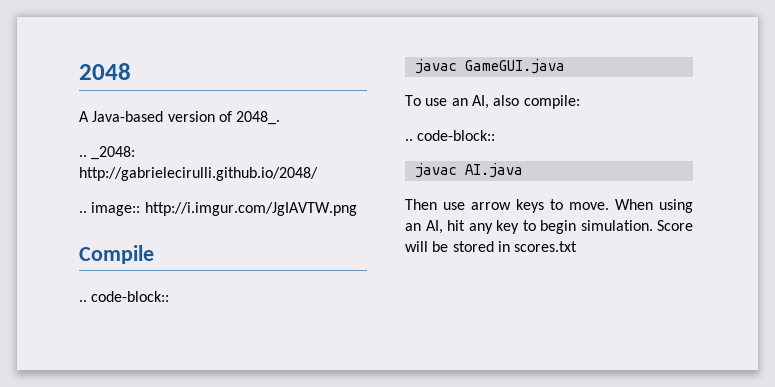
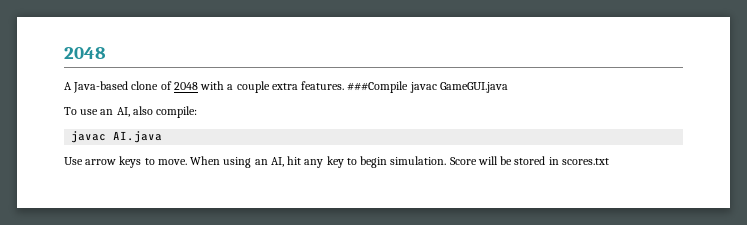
- A Java-based version of 2048_.
- .. _2048: http://gabrielecirulli.github.io/2048/
- .. image:: http://i.imgur.com/JgIAVTW.png
- Compile
- .. code-block::
- javac GameGUI.java
+ A Java-based clone of 2048 with a couple extra features. ###Compile javac GameGUI.java
  To use an AI, also compile:
- .. code-block::
- Then use arrow keys to move.
+ Use arrow keys to move.

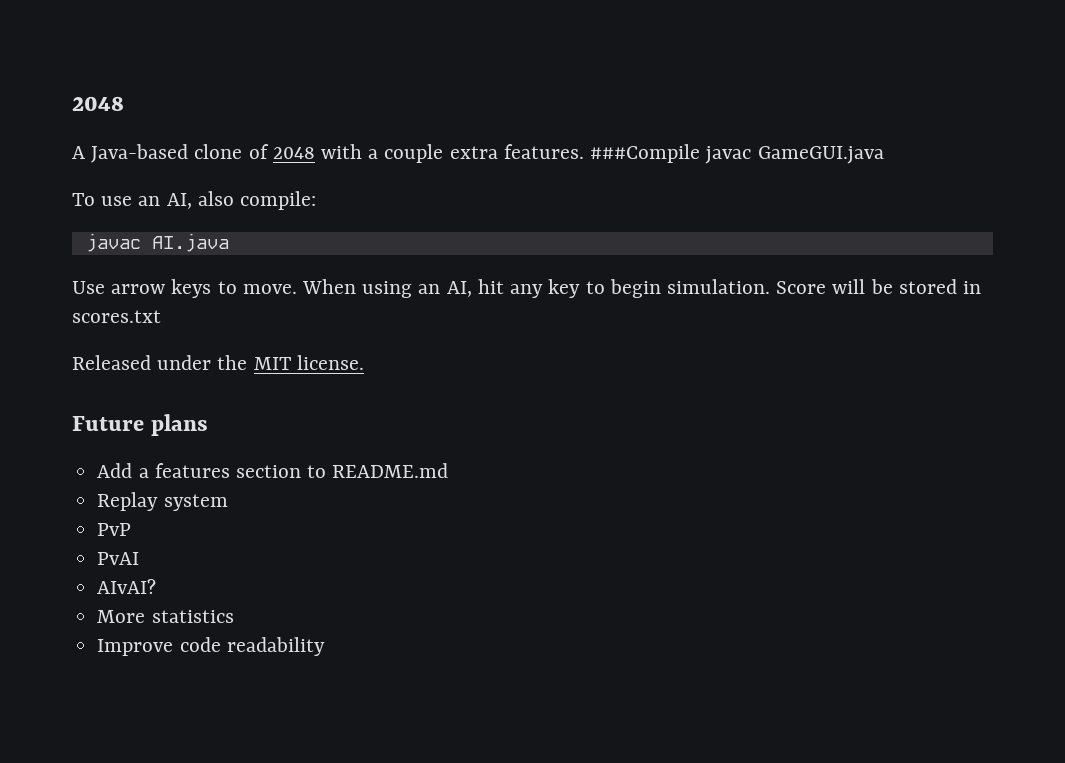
+ Released under the MIT license.
+ Future plans
+ Add a features section to README.md
+ Replay system
+ PvP
+ PvAI
+ AIvAI?
+ More statistics
+ Improve code readability

